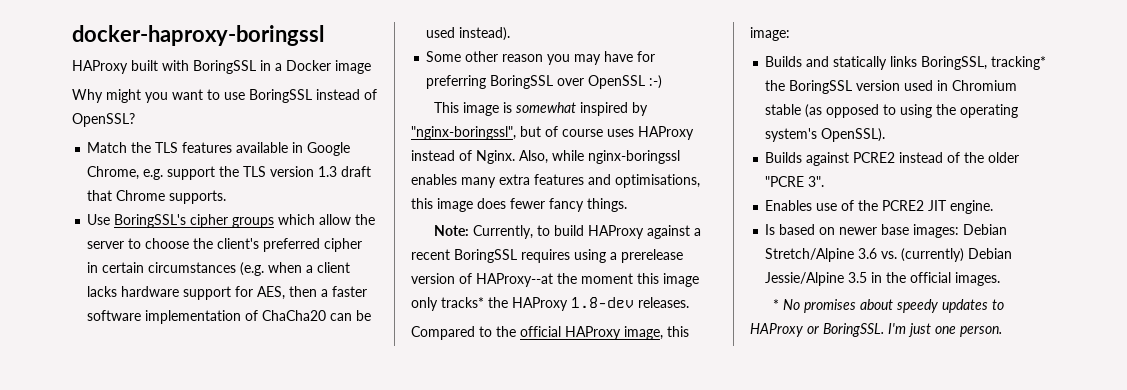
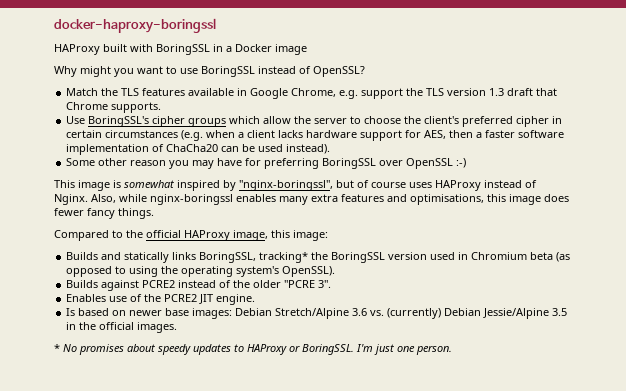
- Note: Currently, to build HAProxy against a recent BoringSSL requires using a prerelease version of HAProxy--at the moment this image only tracks* the HAProxy 1.8-dev releases.
- Builds and statically links BoringSSL, tracking* the BoringSSL version used in Chromium stable (as opposed to using the operating system's OpenSSL).
+ Builds and statically links BoringSSL, tracking* the BoringSSL version used in Chromium beta (as opposed to using the operating system's OpenSSL).

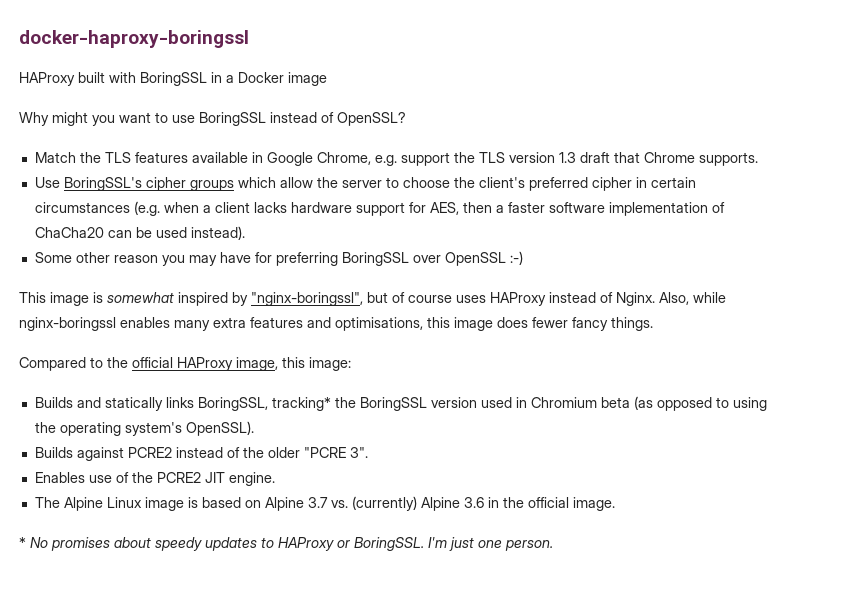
- Is based on newer base images: Debian Stretch/Alpine 3.6 vs. (currently) Debian Jessie/Alpine 3.5 in the official images.
+ The Alpine Linux image is based on Alpine 3.7 vs. (currently) Alpine 3.6 in the official image.

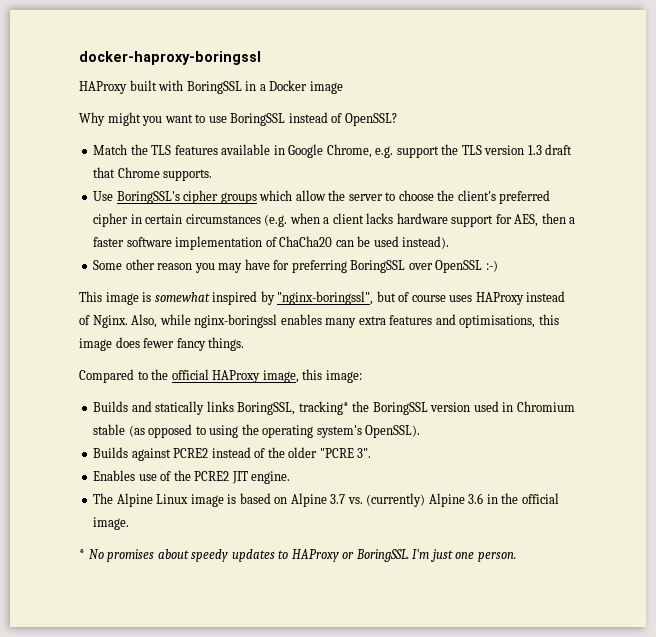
- Builds and statically links BoringSSL, tracking* the BoringSSL version used in Chromium beta (as opposed to using the operating system's OpenSSL).
+ Builds and statically links BoringSSL, tracking* the BoringSSL version used in Chromium stable (as opposed to using the operating system's OpenSSL).

